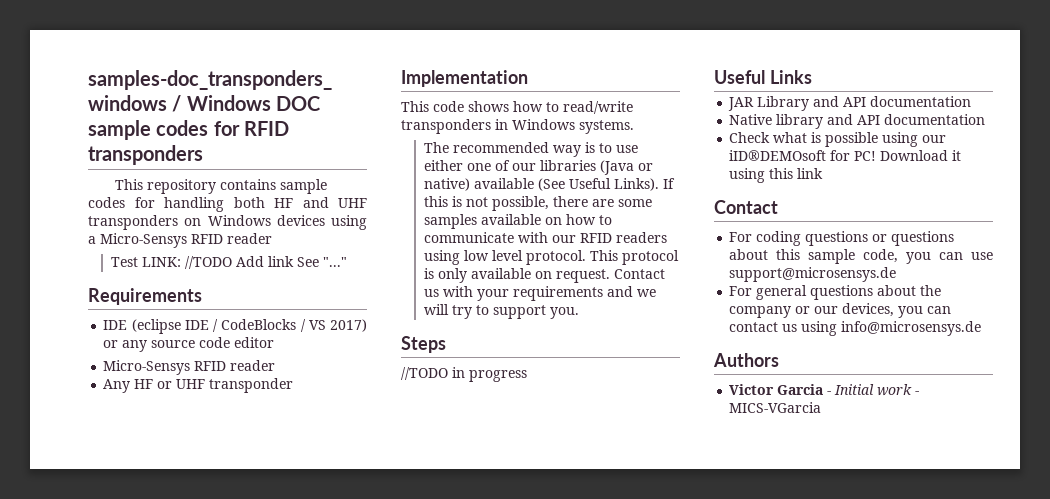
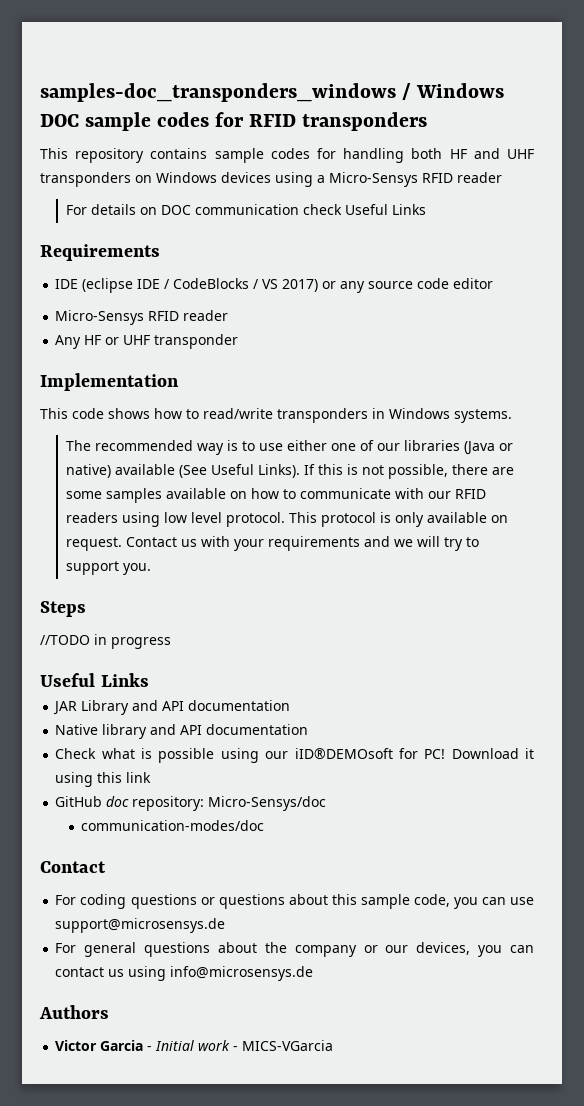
- Test LINK: //TODO Add link See "..."
+ For details on DOC communication check Useful Links
+ GitHub doc repository: Micro-Sensys/doc
+ communication-modes/doc

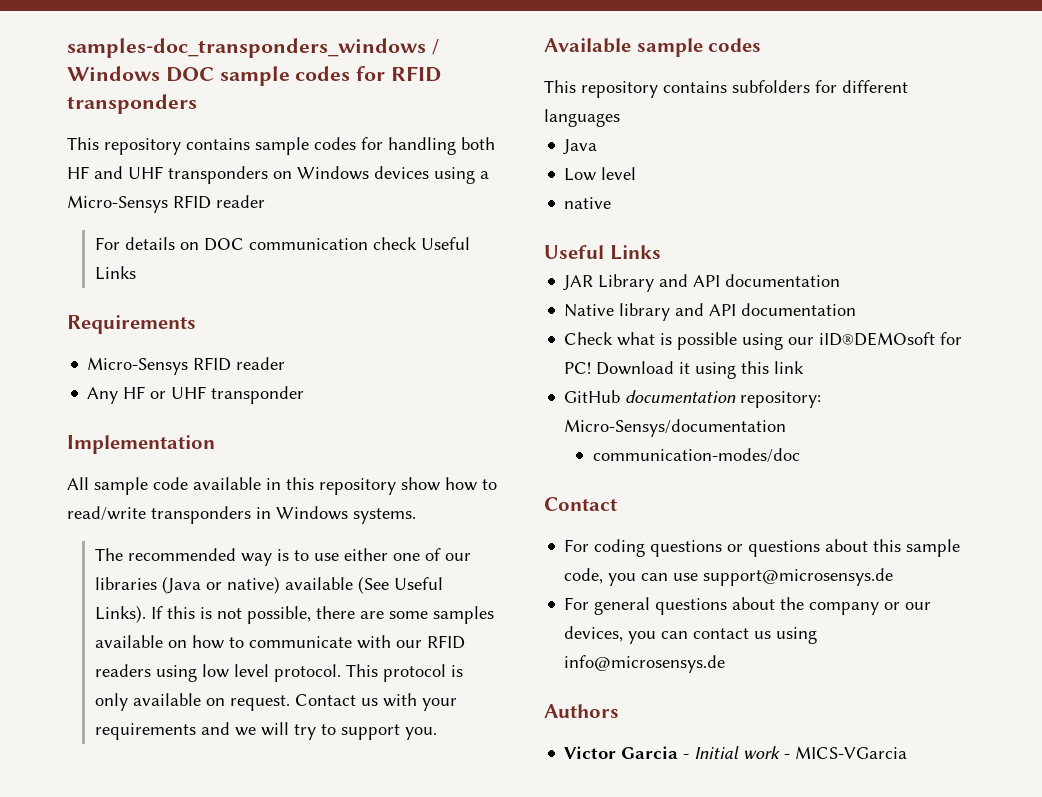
- IDE (eclipse IDE / CodeBlocks / VS 2017) or any source code editor
- This code shows how to read/write transponders in Windows systems.
+ All sample code available in this repository show how to read/write transponders in Windows systems.
- Steps
- //TODO in progress
+ Available sample codes
+ This repository contains subfolders for different languages
+ Java
+ Low level
+ native
- GitHub doc repository: Micro-Sensys/doc
+ GitHub documentation repository: Micro-Sensys/documentation

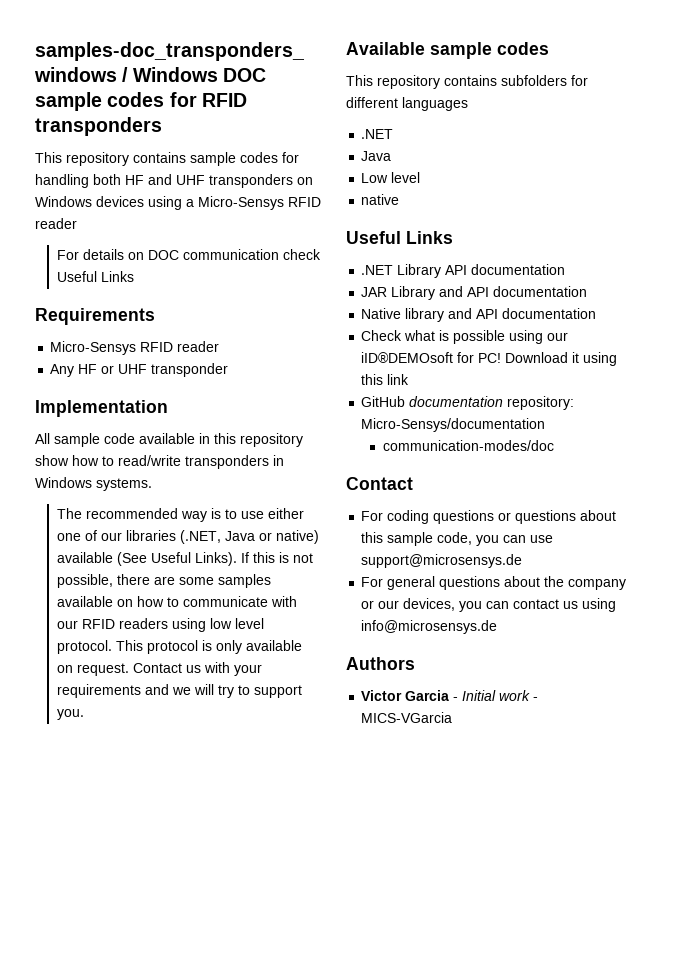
- The recommended way is to use either one of our libraries (Java or native) available (See Useful Links).
+ The recommended way is to use either one of our libraries (.NET, Java or native) available (See Useful Links).
  This repository contains subfolders for different languages
+ .NET
+ .NET Library API documentation

